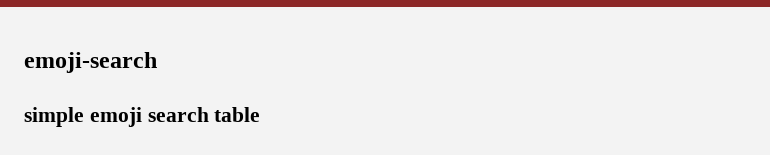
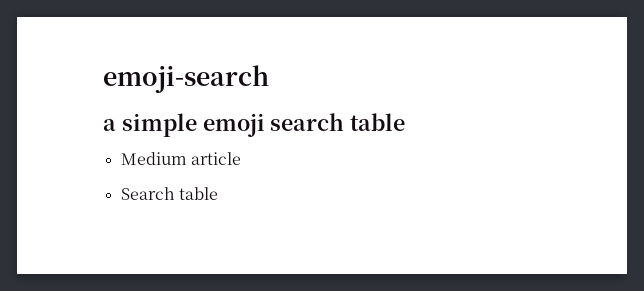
- simple emoji search table
+ a simple emoji search table
+ Medium article
+ Search table

